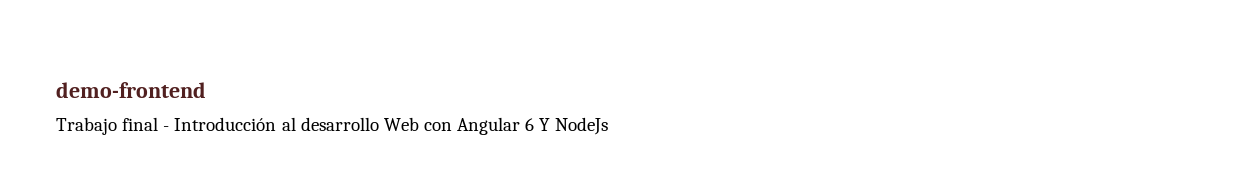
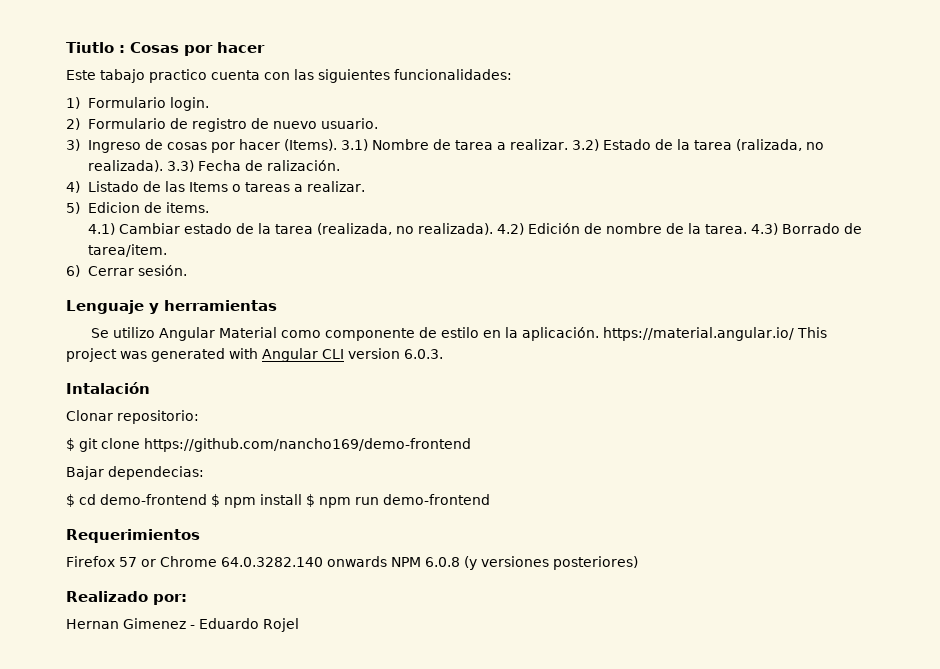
- demo-frontend
- Trabajo final - Introducción al desarrollo Web con Angular 6 Y NodeJs
+ Tiutlo : Cosas por hacer
+ Este tabajo practico cuenta con las siguientes funcionalidades:
+ 1) Formulario login.
+ 2) Formulario de registro de nuevo usuario.
+ 3) Ingreso de cosas por hacer (Items). 3.1) Nombre de tarea a realizar. 3.2) Estado de la tarea (ralizada, no realizada). 3.3) Fecha de ralización.
+ 4) Listado de las Items o tareas a realizar.
+ 5) Edicion de items.
+ 4.1) Cambiar estado de la tarea (realizada, no realizada). 4.2) Edición de nombre de la tarea. 4.3) Borrado de tarea/item.
+ 6) Cerrar sesión.
+ Lenguaje y herramientas
+ Se utilizo Angular Material como componente de estilo en la aplicación. https://material.angular.io/ This project was generated with Angular CLI version 6.0.3.
+ Intalación
+ Clonar repositorio:
+ $ git clone https://github.com/nancho169/demo-frontend
+ Bajar dependecias:
+ $ cd demo-frontend $ npm install $ npm run demo-frontend
+ Requerimientos
+ Firefox 57 or Chrome 64.0.3282.140 onwards NPM 6.0.8 (y versiones posteriores)
+ Realizado por:
+ Hernan Gimenez - Eduardo Rojel

